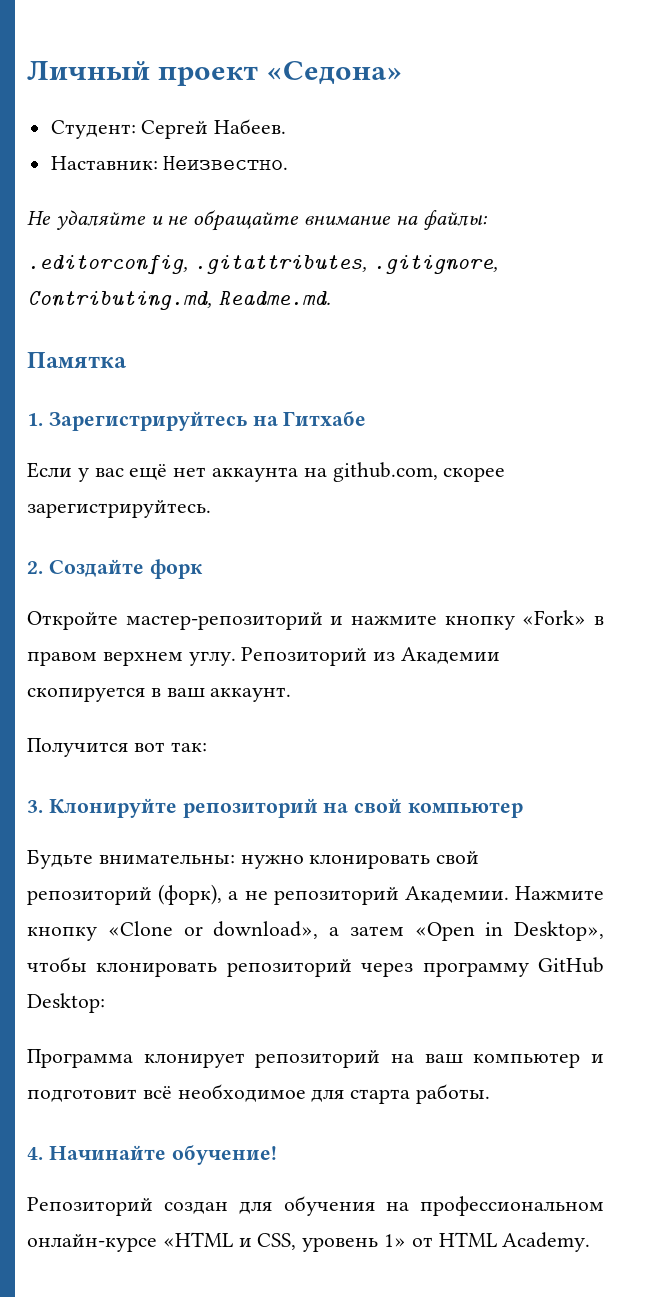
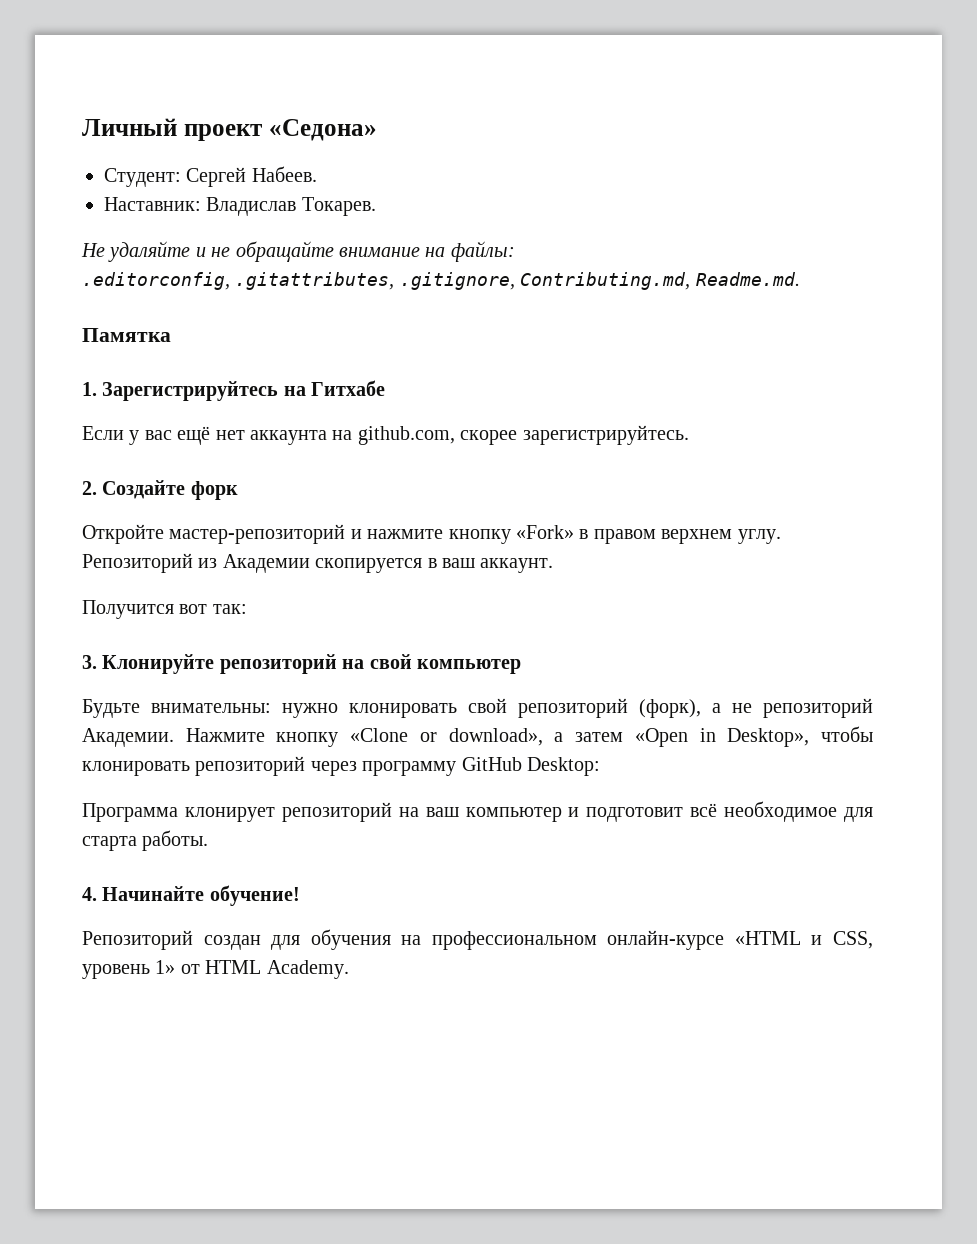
- Наставник: Неизвестно.
+ Наставник: Владислав Токарев.

